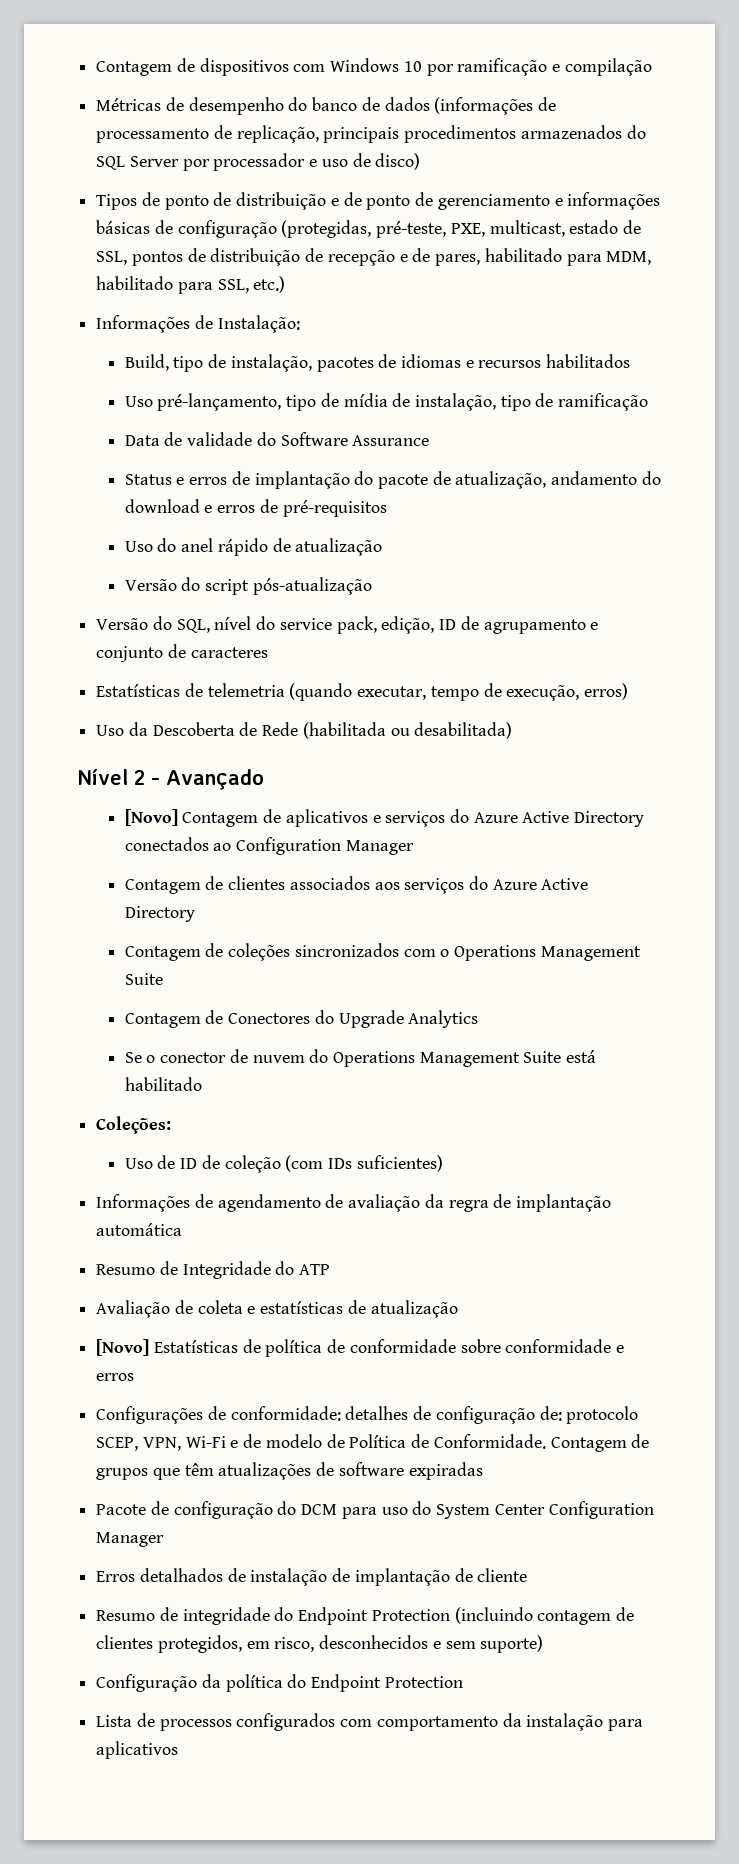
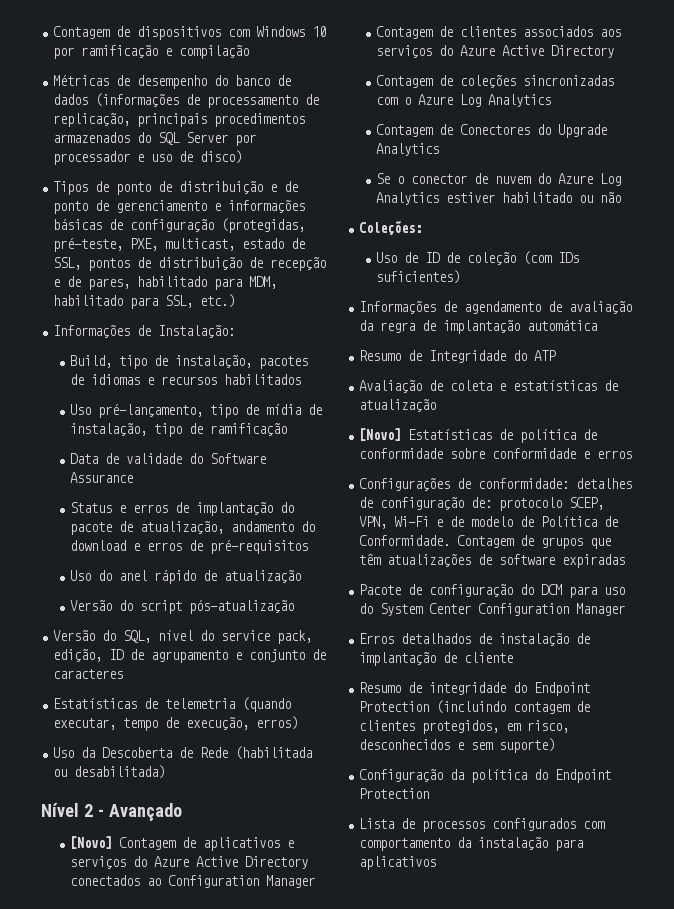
- Contagem de coleções sincronizados com o Operations Management Suite
+ Contagem de coleções sincronizadas com o Azure Log Analytics
- Se o conector de nuvem do Operations Management Suite está habilitado
+ Se o conector de nuvem do Azure Log Analytics estiver habilitado ou não

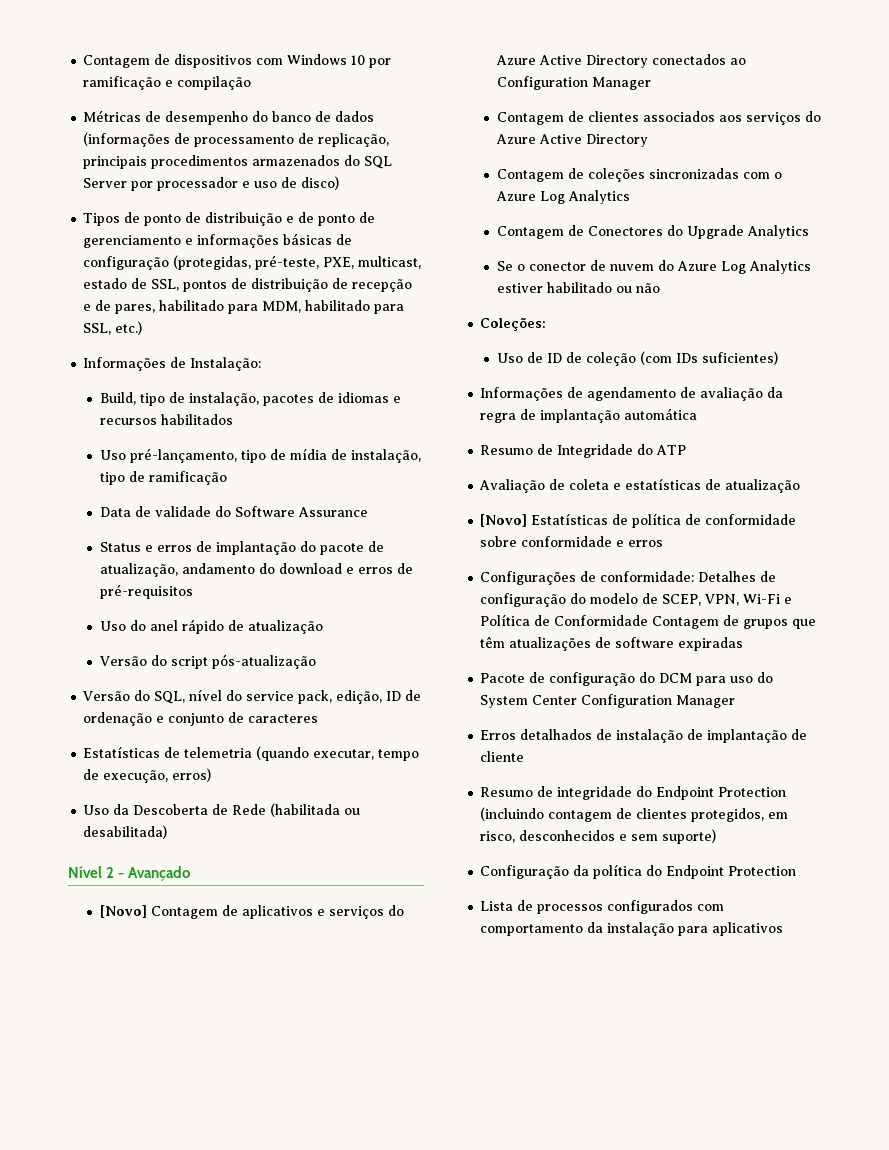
- Versão do SQL, nível do service pack, edição, ID de agrupamento e conjunto de caracteres
+ Versão do SQL, nível do service pack, edição, ID de ordenação e conjunto de caracteres
- Configurações de conformidade: detalhes de configuração de: protocolo SCEP, VPN, Wi-Fi e de modelo de Política de Conformidade. Contagem de grupos que têm atualizações de software expiradas
+ Configurações de conformidade: Detalhes de configuração do modelo de SCEP, VPN, Wi-Fi e Política de Conformidade Contagem de grupos que têm atualizações de software expiradas

